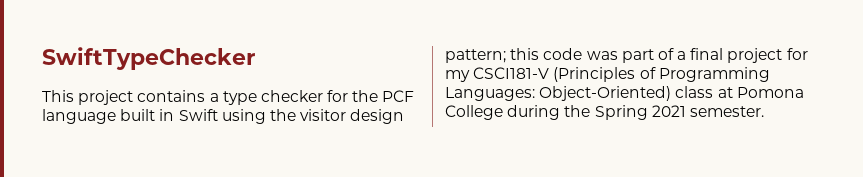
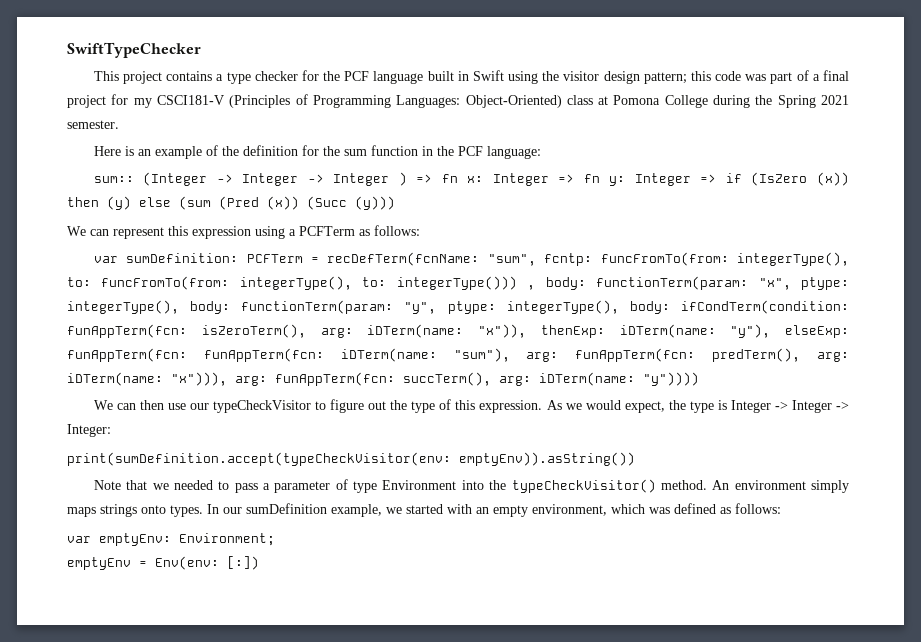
+ Here is an example of the definition for the sum function in the PCF language:
+ sum:: (Integer -> Integer -> Integer ) => fn x: Integer => fn y: Integer => if (IsZero (x)) then (y) else (sum (Pred (x)) (Succ (y)))
+ We can represent this expression using a PCFTerm as follows:
+ var sumDefinition: PCFTerm = recDefTerm(fcnName: "sum", fcntp: funcFromTo(from: integerType(), to: funcFromTo(from: integerType(), to: integerType())) , body: functionTerm(param: "x", ptype: integerType(), body: functionTerm(param: "y", ptype: integerType(), body: ifCondTerm(condition: funAppTerm(fcn: isZeroTerm(), arg: iDTerm(name: "x")), thenExp: iDTerm(name: "y"), elseExp: funAppTerm(fcn: funAppTerm(fcn: iDTerm(name: "sum"), arg: funAppTerm(fcn: predTerm(), arg: iDTerm(name: "x"))), arg: funAppTerm(fcn: succTerm(), arg: iDTerm(name: "y"))))
+ We can then use our typeCheckVisitor to figure out the type of this expression. As we would expect, the type is Integer -> Integer -> Integer:
+ print(sumDefinition.accept(typeCheckVisitor(env: emptyEnv)).asString())
+ Note that we needed to pass a parameter of type Environment into the typeCheckVisitor() method. An environment simply maps strings onto types. In our sumDefinition example, we started with an empty environment, which was defined as follows:
+ var emptyEnv: Environment;
+ emptyEnv = Env(env: [:])

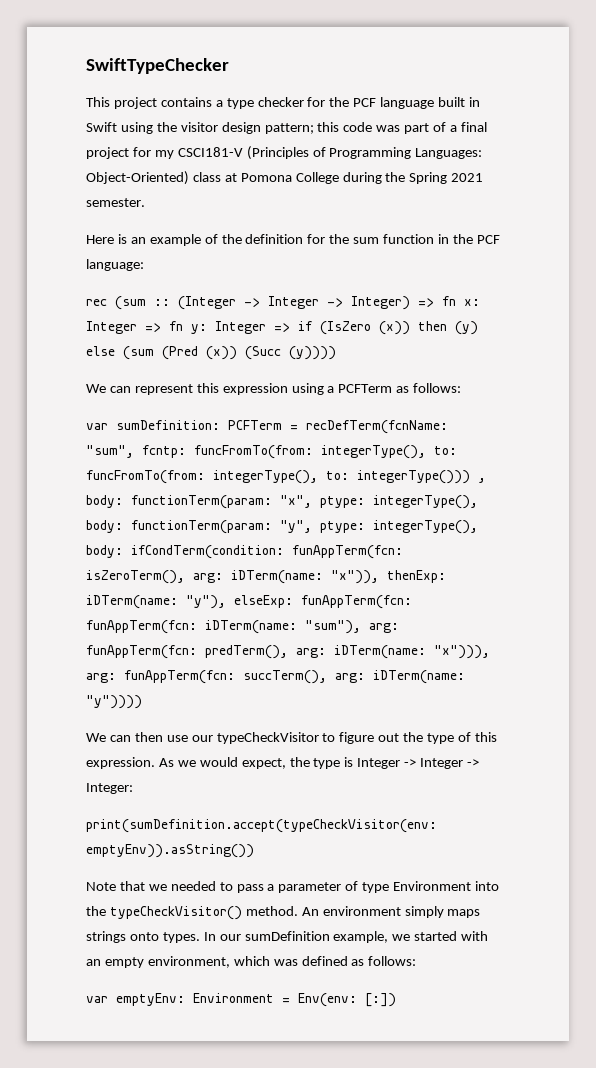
- sum:: (Integer -> Integer -> Integer ) => fn x: Integer => fn y: Integer => if (IsZero (x)) then (y) else (sum (Pred (x)) (Succ (y)))
+ rec (sum :: (Integer -> Integer -> Integer) => fn x: Integer => fn y: Integer => if (IsZero (x)) then (y) else (sum (Pred (x)) (Succ (y))))
- var emptyEnv: Environment;
- emptyEnv = Env(env: [:])
+ var emptyEnv: Environment = Env(env: [:])

